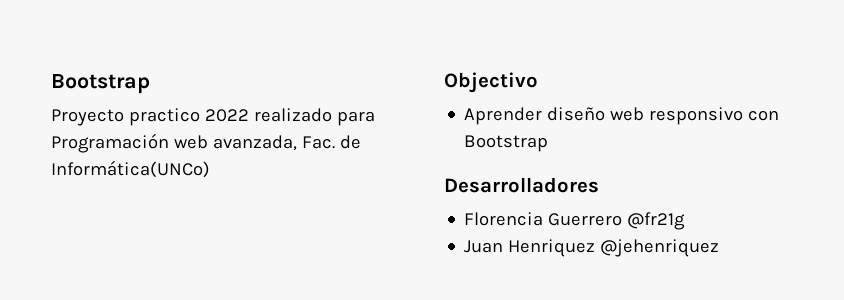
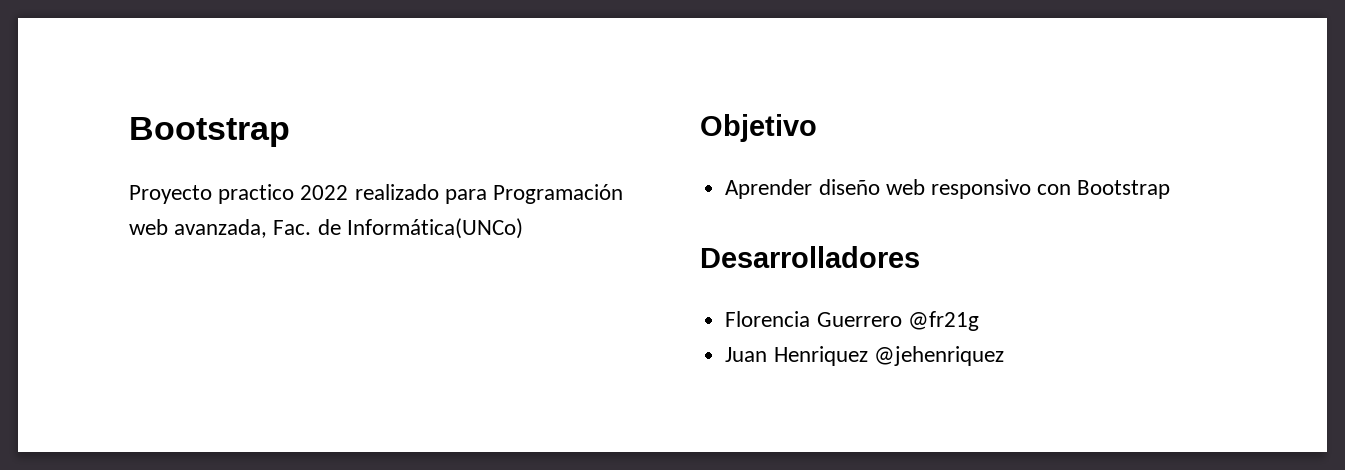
- Objectivo
+ Objetivo

